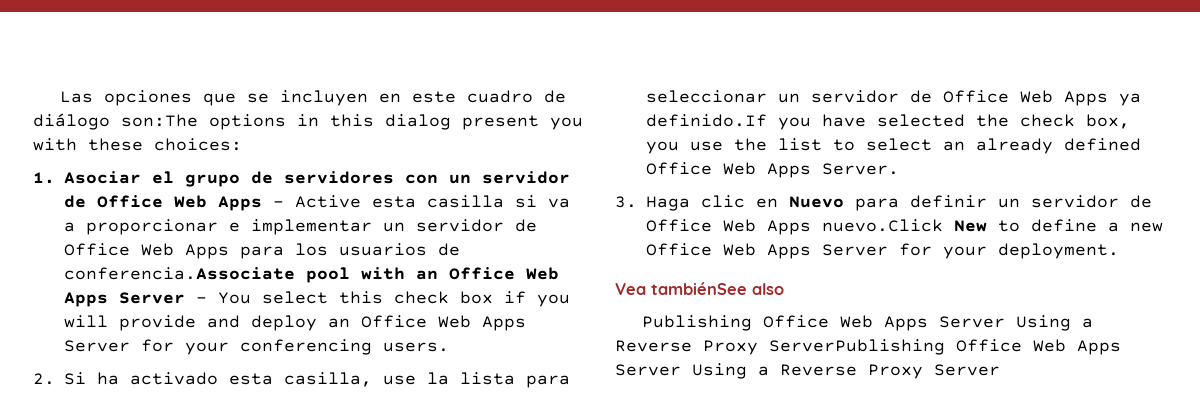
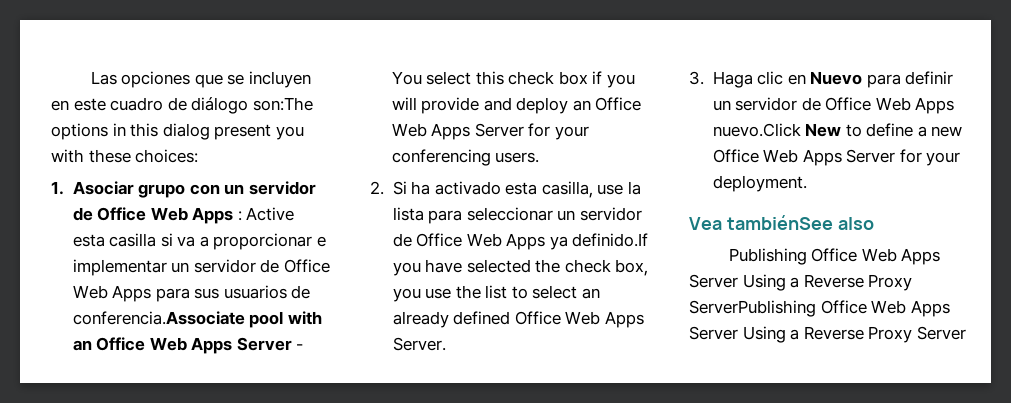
- 1. Asociar el grupo de servidores con un servidor de Office Web Apps - Active esta casilla si va a proporcionar e implementar un servidor de Office Web Apps para los usuarios de conferencia.Associate pool with an Office Web Apps Server - You select this check box if you will provide and deploy an Office Web Apps Server for your conferencing users.
+ 1. Asociar grupo con un servidor de Office Web Apps : Active esta casilla si va a proporcionar e implementar un servidor de Office Web Apps para sus usuarios de conferencia.Associate pool with an Office Web Apps Server - You select this check box if you will provide and deploy an Office Web Apps Server for your conferencing users.

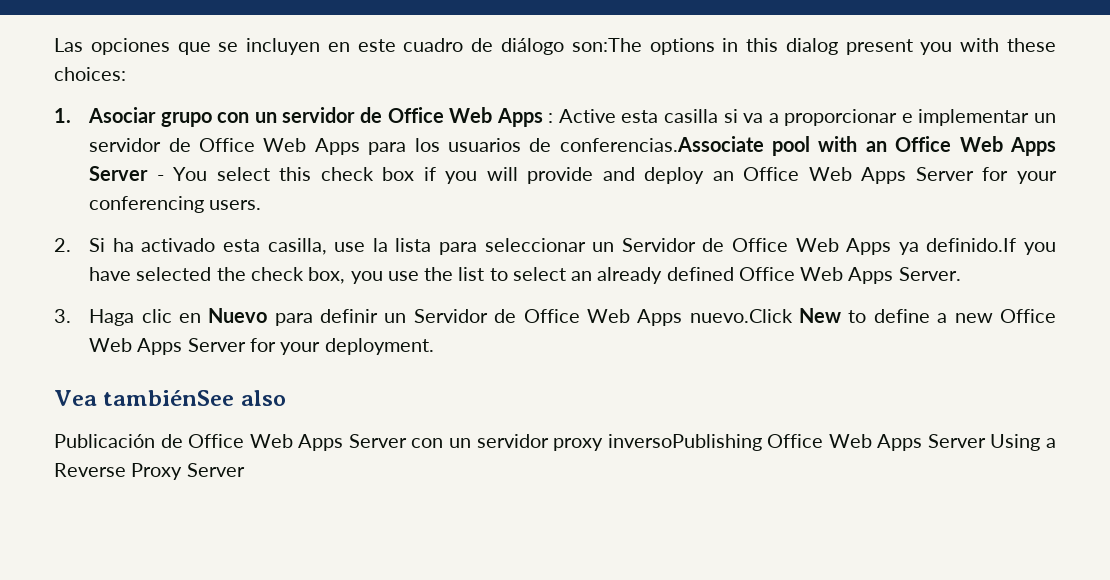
- 1. Asociar grupo con un servidor de Office Web Apps : Active esta casilla si va a proporcionar e implementar un servidor de Office Web Apps para sus usuarios de conferencia.Associate pool with an Office Web Apps Server - You select this check box if you will provide and deploy an Office Web Apps Server for your conferencing users.
+ 1. Asociar grupo con un servidor de Office Web Apps : Active esta casilla si va a proporcionar e implementar un servidor de Office Web Apps para los usuarios de conferencias.Associate pool with an Office Web Apps Server - You select this check box if you will provide and deploy an Office Web Apps Server for your conferencing users.
- 2. Si ha activado esta casilla, use la lista para seleccionar un servidor de Office Web Apps ya definido.If you have selected the check box, you use the list to select an already defined Office Web Apps Server.
+ 2. Si ha activado esta casilla, use la lista para seleccionar un Servidor de Office Web Apps ya definido.If you have selected the check box, you use the list to select an already defined Office Web Apps Server.
- 3. Haga clic en Nuevo para definir un servidor de Office Web Apps nuevo.Click New to define a new Office Web Apps Server for your deployment.
+ 3. Haga clic en Nuevo para definir un Servidor de Office Web Apps nuevo.Click New to define a new Office Web Apps Server for your deployment.
- Publishing Office Web Apps Server Using a Reverse Proxy ServerPublishing Office Web Apps Server Using a Reverse Proxy Server
+ Publicación de Office Web Apps Server con un servidor proxy inversoPublishing Office Web Apps Server Using a Reverse Proxy Server

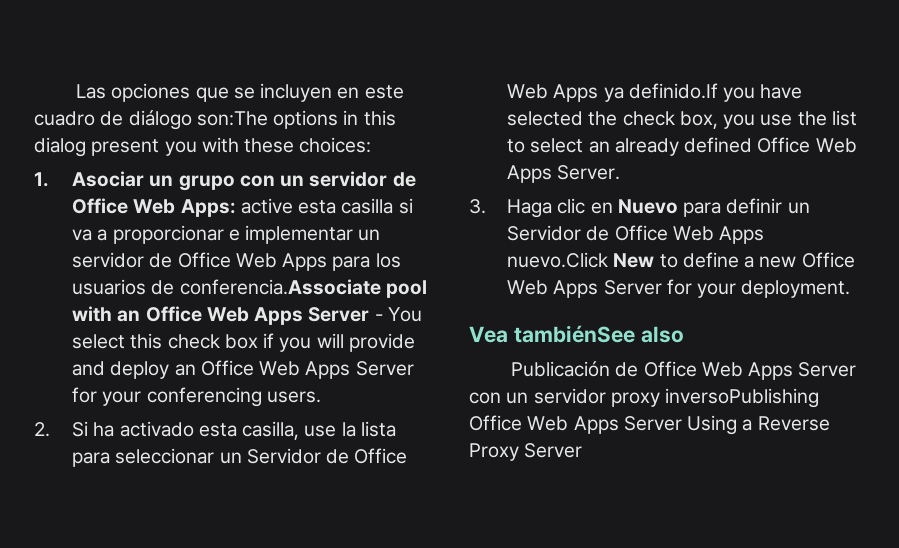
- 1. Asociar grupo con un servidor de Office Web Apps : Active esta casilla si va a proporcionar e implementar un servidor de Office Web Apps para los usuarios de conferencias.Associate pool with an Office Web Apps Server - You select this check box if you will provide and deploy an Office Web Apps Server for your conferencing users.
+ 1. Asociar un grupo con un servidor de Office Web Apps: active esta casilla si va a proporcionar e implementar un servidor de Office Web Apps para los usuarios de conferencia.Associate pool with an Office Web Apps Server - You select this check box if you will provide and deploy an Office Web Apps Server for your conferencing users.

